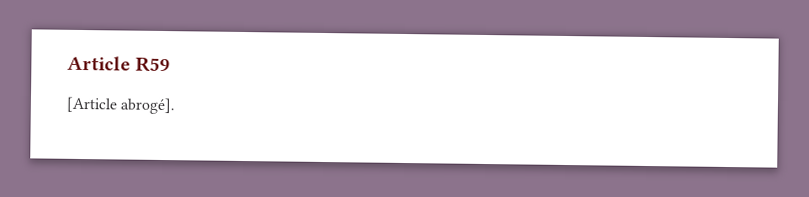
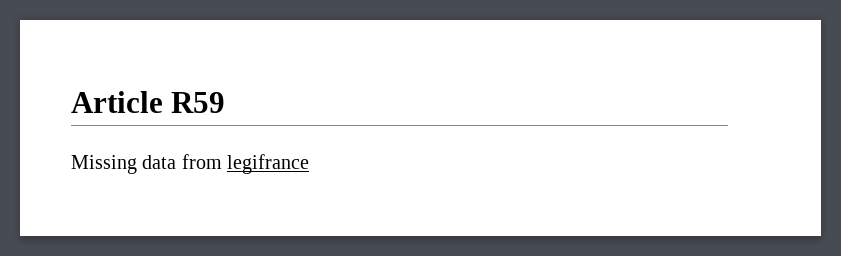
- [Article abrogé].
+ Missing data from legifrance

